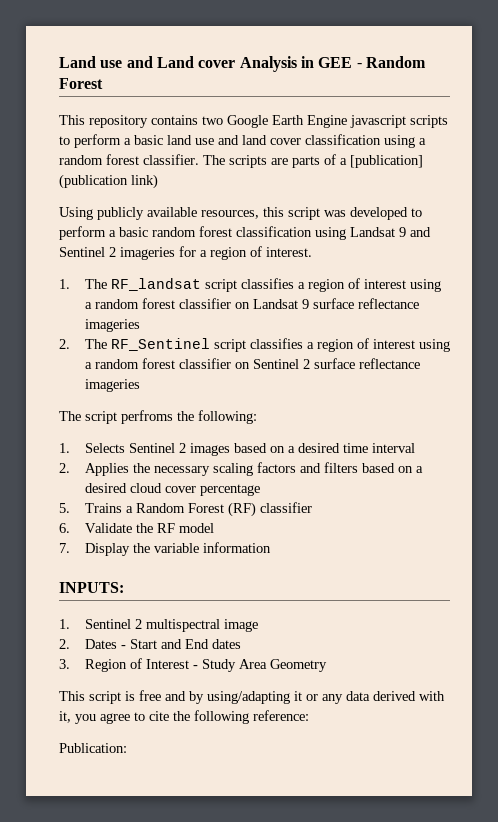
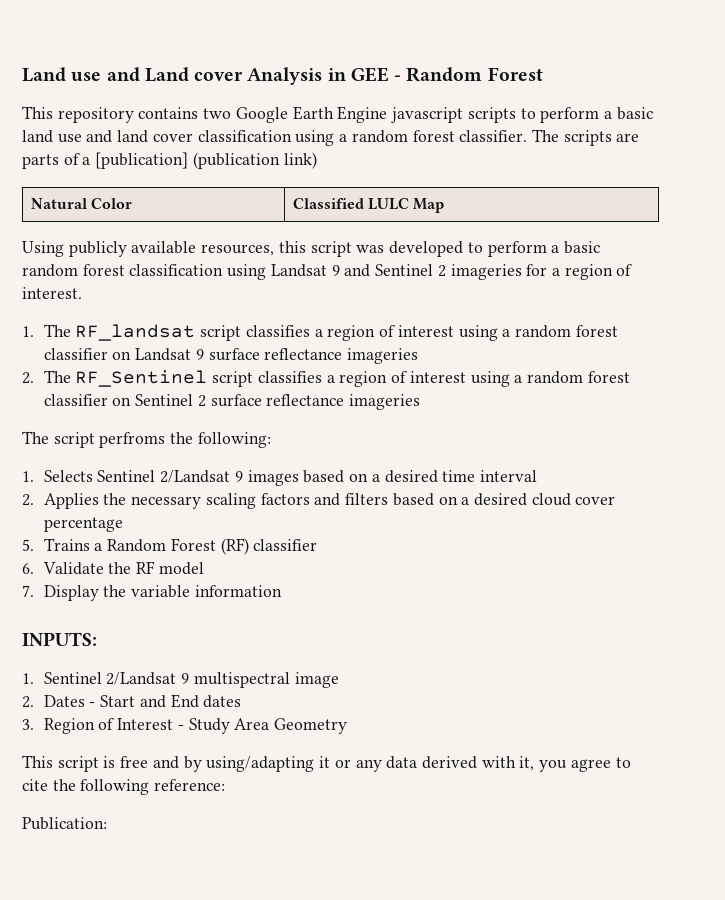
+ Natural Color | Classified LULC Map
- 1. Selects Sentinel 2 images based on a desired time interval
+ 1. Selects Sentinel 2/Landsat 9 images based on a desired time interval
- 1. Sentinel 2 multispectral image
+ 1. Sentinel 2/Landsat 9 multispectral image

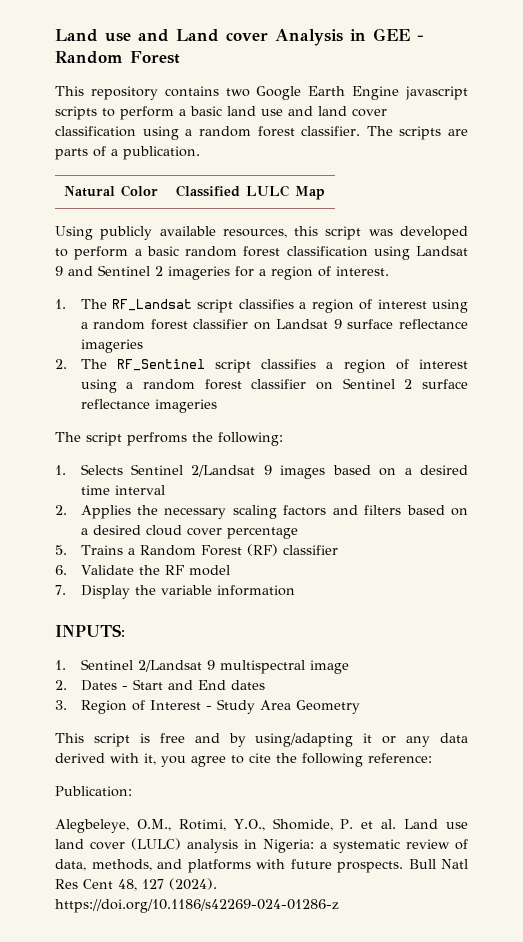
- The scripts are parts of a [publication] (publication link)
+ The scripts are parts of a publication.
- 1. The RF_landsat script classifies a region of interest using a random forest classifier on Landsat 9 surface reflectance imageries
+ 1. The RF_Landsat script classifies a region of interest using a random forest classifier on Landsat 9 surface reflectance imageries
+ Alegbeleye, O.M., Rotimi, Y.O., Shomide, P. et al. Land use land cover (LULC) analysis in Nigeria: a systematic review of data, methods, and platforms with future prospects. Bull Natl Res Cent 48, 127 (2024). https://doi.org/10.1186/s42269-024-01286-z

